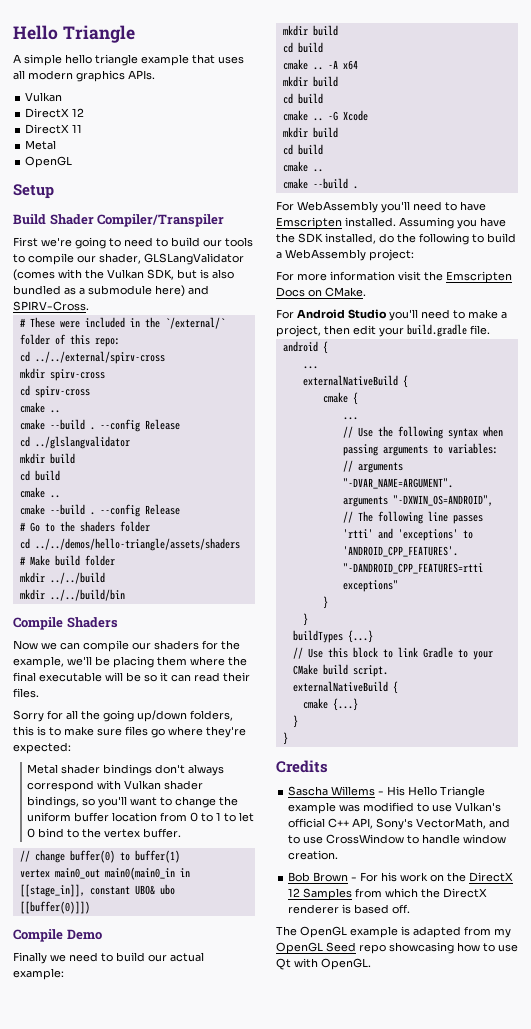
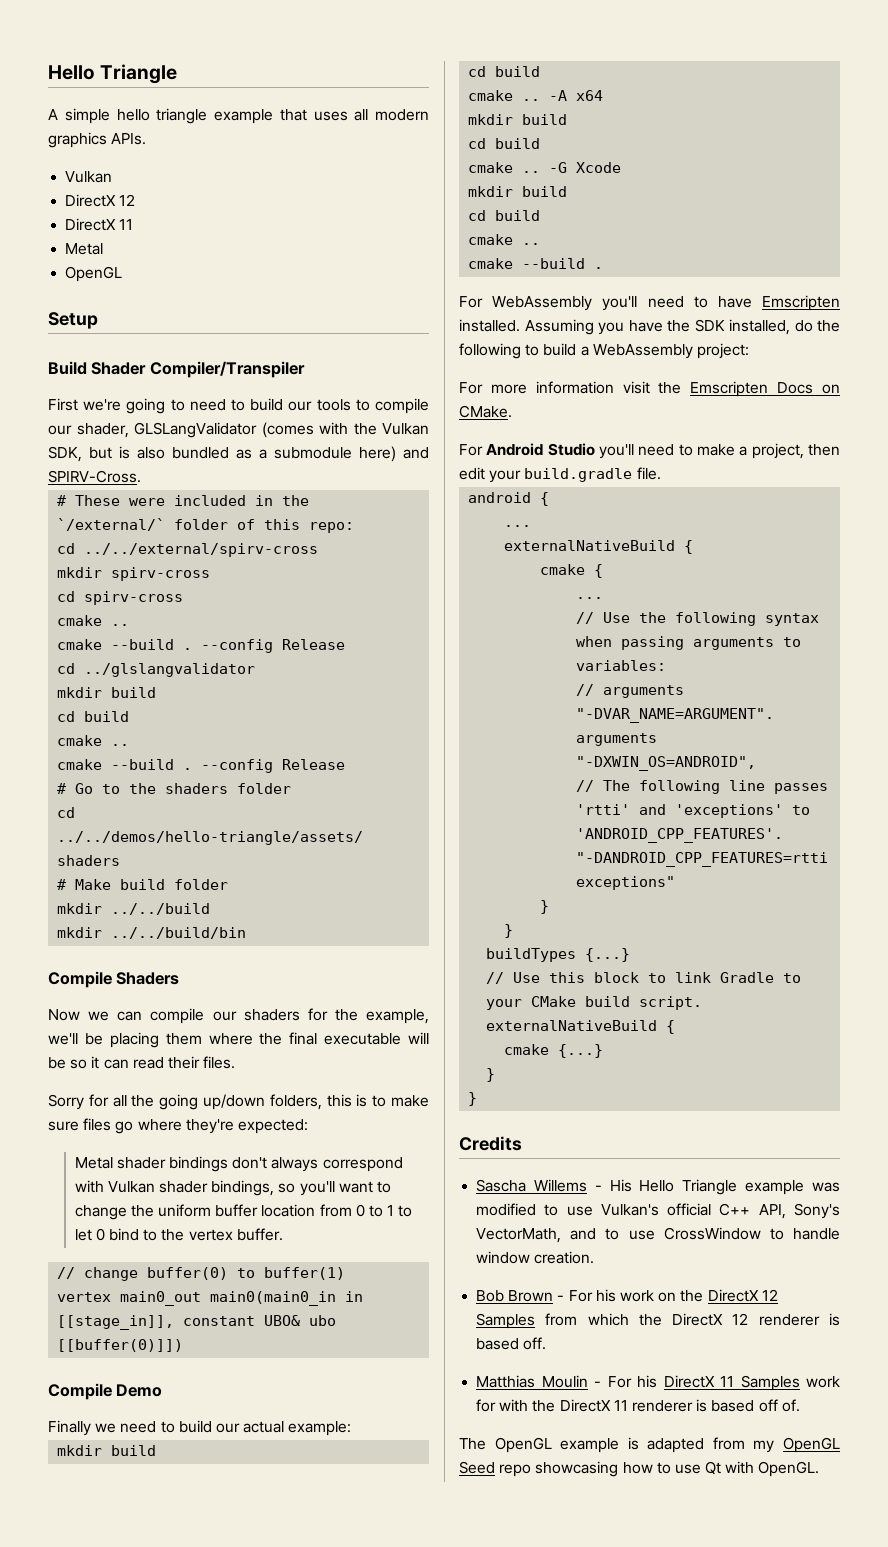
- Bob Brown - For his work on the DirectX 12 Samples from which the DirectX renderer is based off.
+ Bob Brown - For his work on the DirectX 12 Samples from which the DirectX 12 renderer is based off.
+ Matthias Moulin - For his DirectX 11 Samples work for with the DirectX 11 renderer is based off of.

